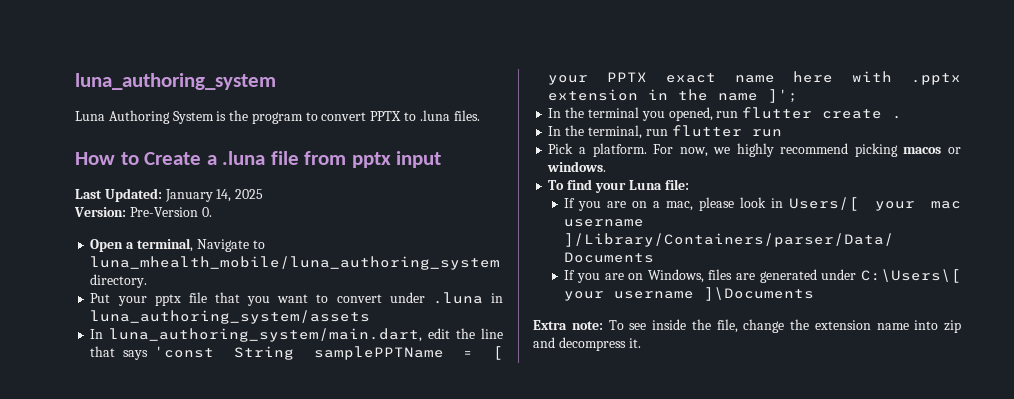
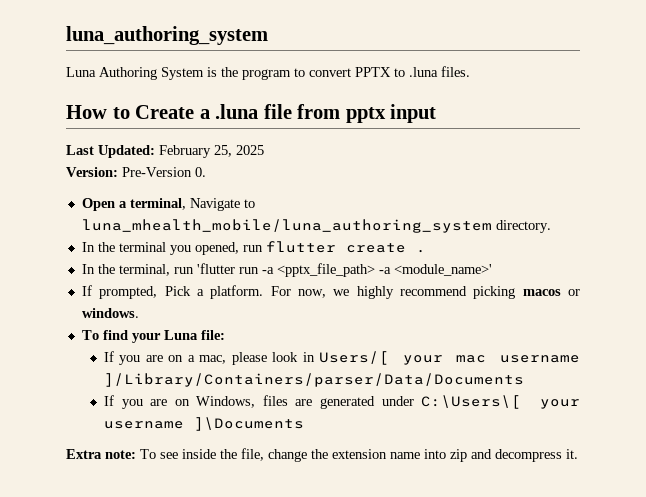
- Last Updated: January 14, 2025
+ Last Updated: February 25, 2025
- Put your pptx file that you want to convert under .luna in luna_authoring_system/assets
- In luna_authoring_system/main.dart, edit the line that says 'const String samplePPTName = [ your PPTX exact name here with .pptx extension in the name ]';
- In the terminal, run flutter run
- Pick a platform.
+ In the terminal, run 'flutter run -a <pptx_file_path> -a <module_name>'
+ If prompted, Pick a platform.

